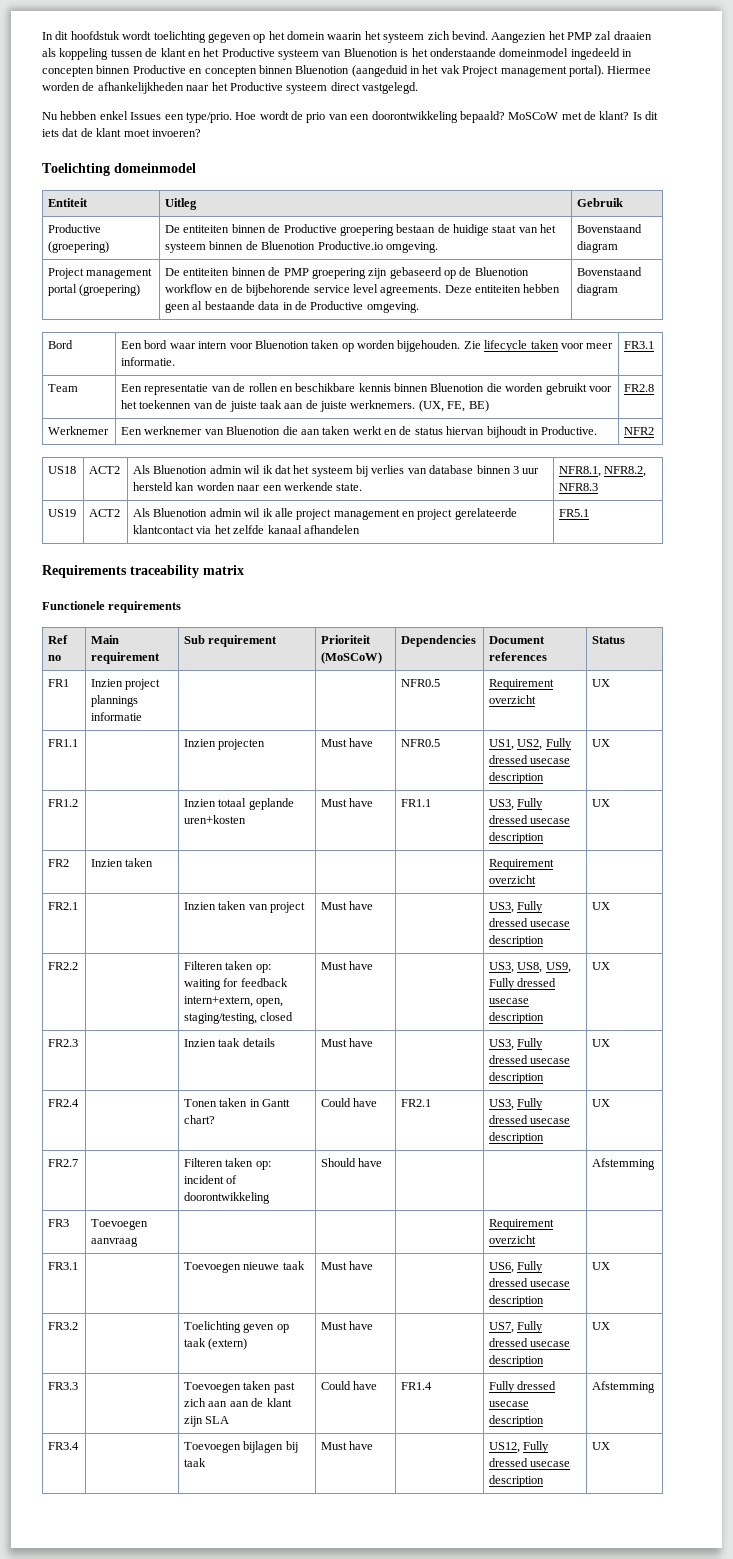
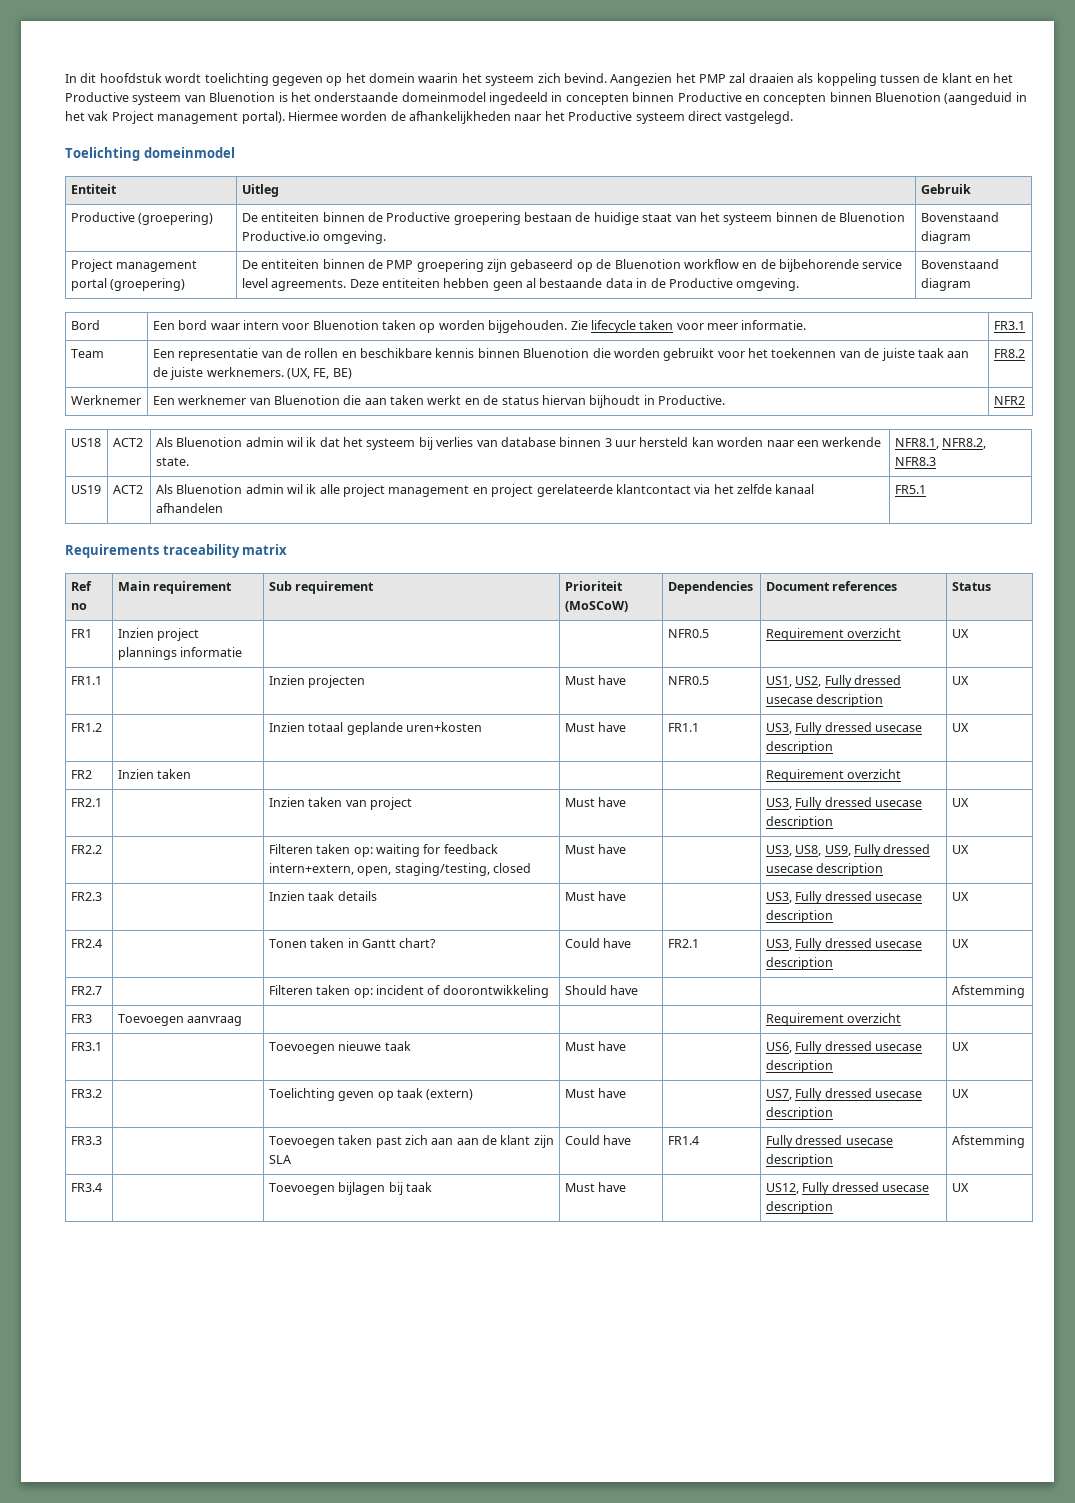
- Nu hebben enkel Issues een type/prio. Hoe wordt de prio van een doorontwikkeling bepaald? MoSCoW met de klant? Is dit iets dat de klant moet invoeren?
- Team | Een representatie van de rollen en beschikbare kennis binnen Bluenotion die worden gebruikt voor het toekennen van de juiste taak aan de juiste werknemers. (UX, FE, BE) | FR2.8
+ Team | Een representatie van de rollen en beschikbare kennis binnen Bluenotion die worden gebruikt voor het toekennen van de juiste taak aan de juiste werknemers. (UX, FE, BE) | FR8.2
- Functionele requirements

